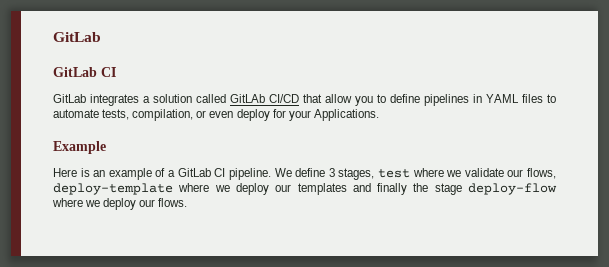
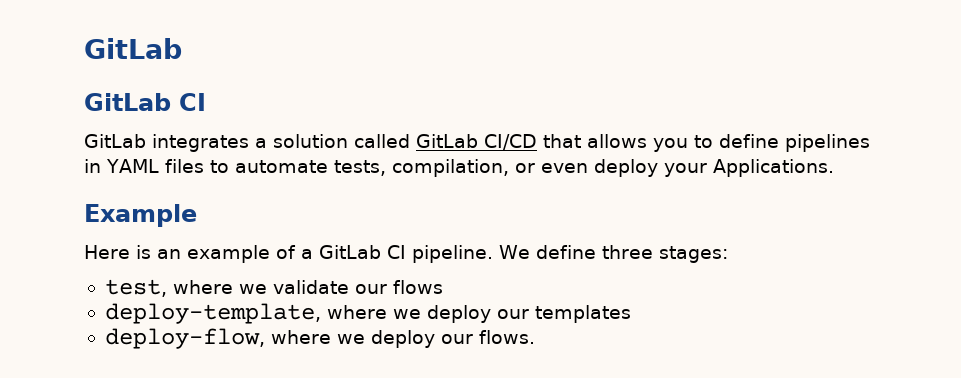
- GitLab integrates a solution called GitLAb CI/CD that allow you to define pipelines in YAML files to automate tests, compilation, or even deploy for your Applications.
+ GitLab integrates a solution called GitLab CI/CD that allows you to define pipelines in YAML files to automate tests, compilation, or even deploy your Applications.
- We define 3 stages, test where we validate our flows, deploy-template where we deploy our templates and finally the stage deploy-flow where we deploy our flows.
+ We define three stages:
+ test, where we validate our flows
+ deploy-template, where we deploy our templates
+ deploy-flow, where we deploy our flows.

